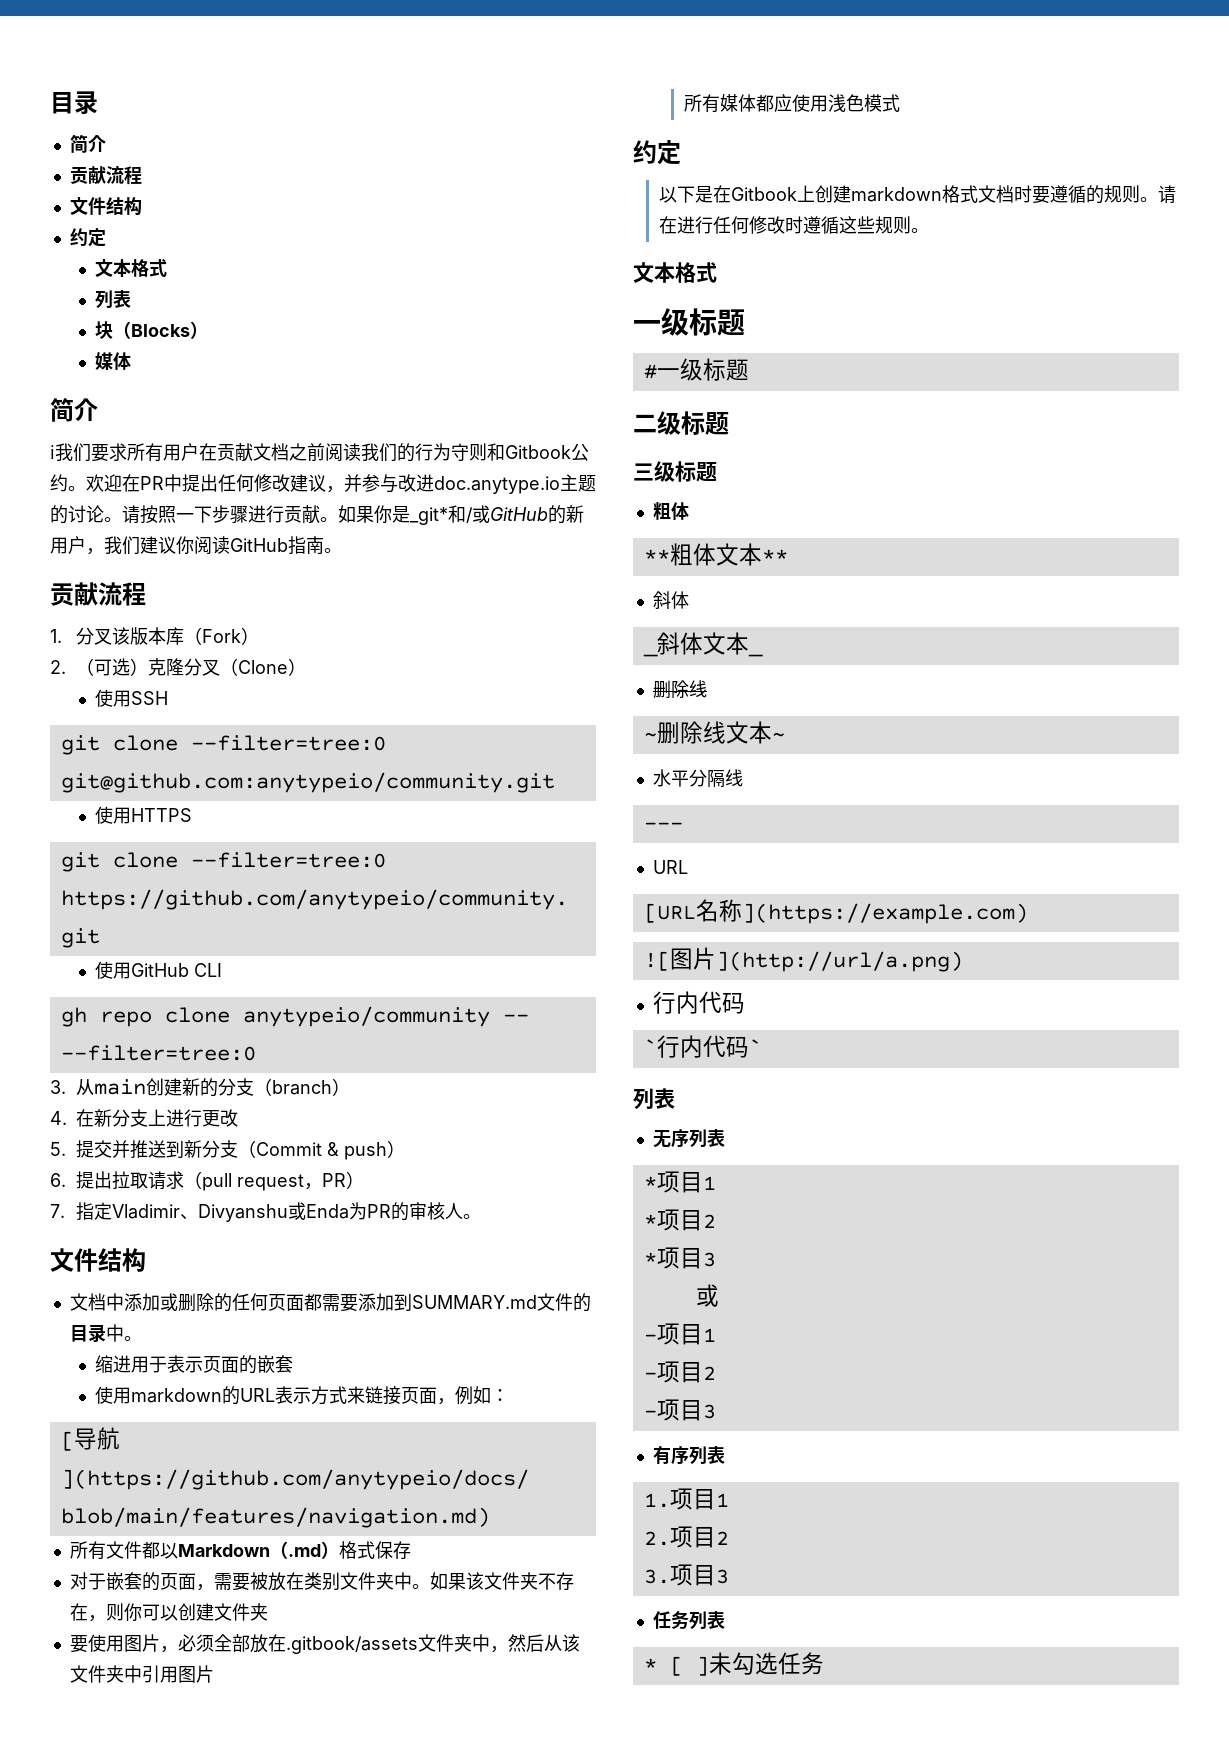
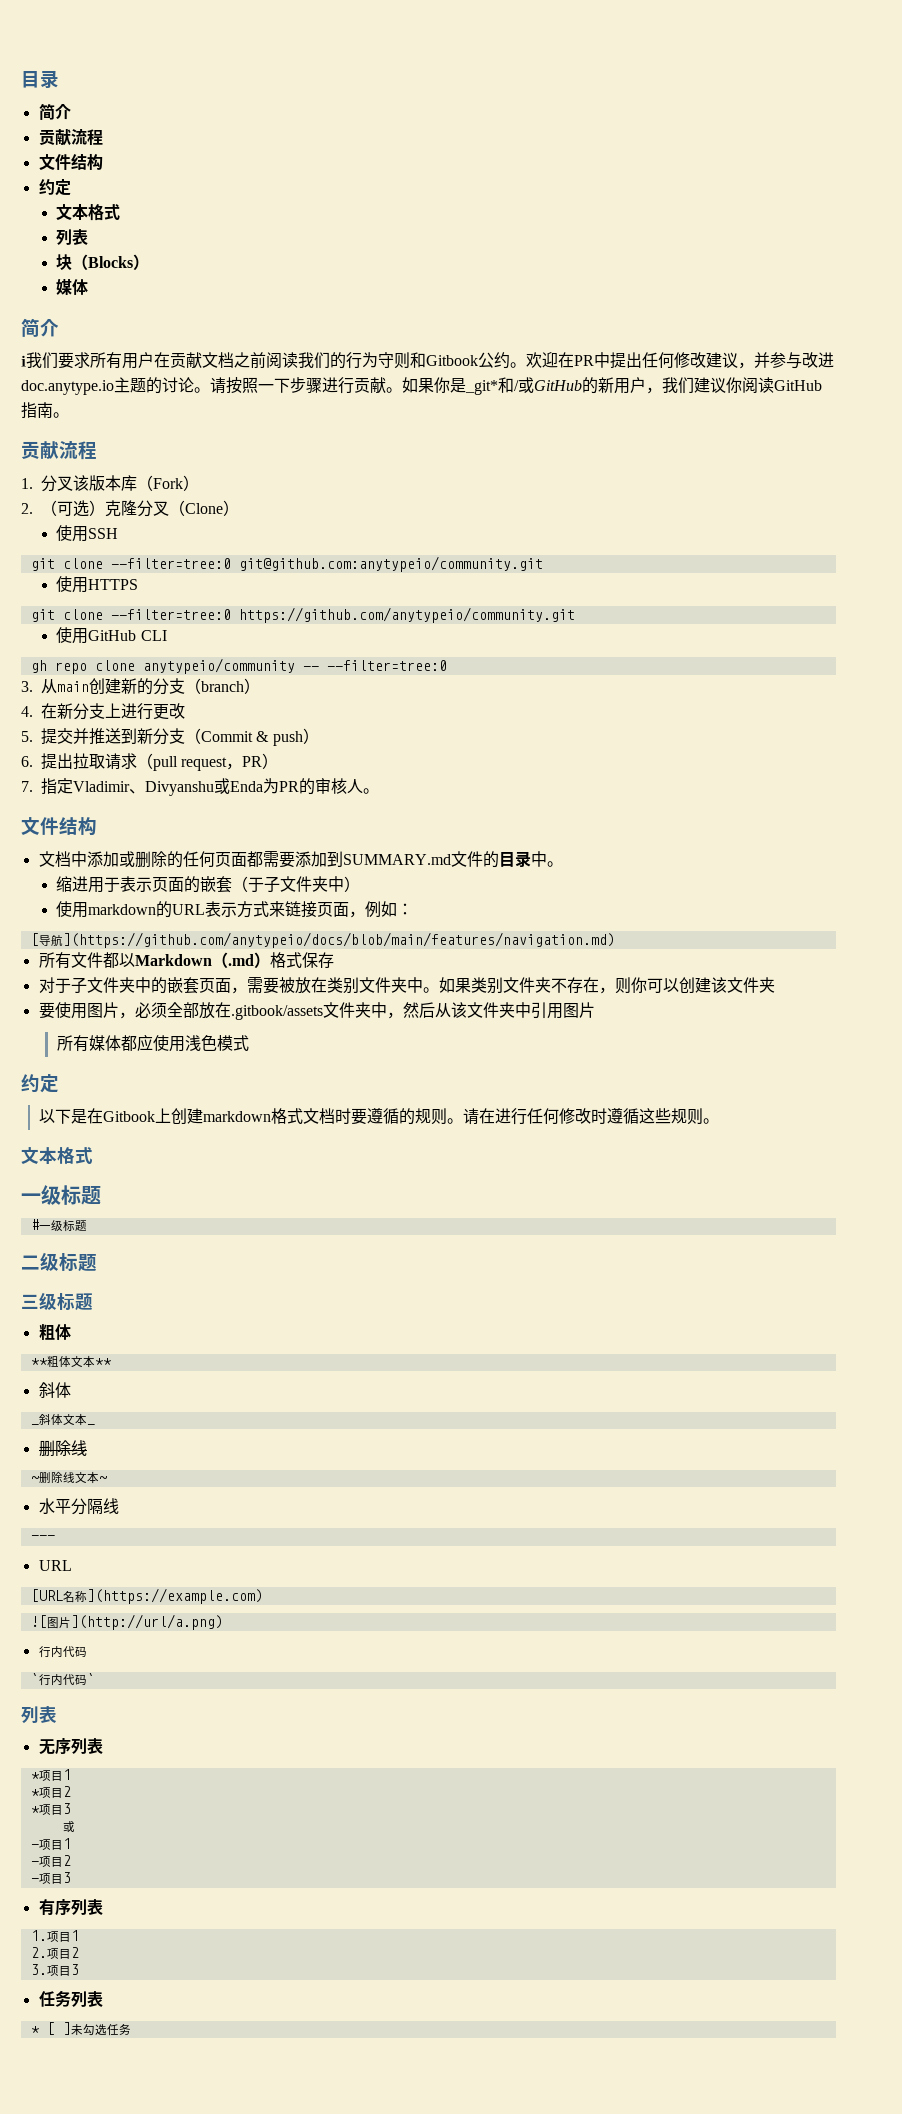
- 缩进用于表示页面的嵌套
+ 缩进用于表示页面的嵌套（于子文件夹中）
- 对于嵌套的页面，需要被放在类别文件夹中。
+ 对于子文件夹中的嵌套页面，需要被放在类别文件夹中。
- 如果该文件夹不存在，则你可以创建文件夹
+ 如果类别文件夹不存在，则你可以创建该文件夹

